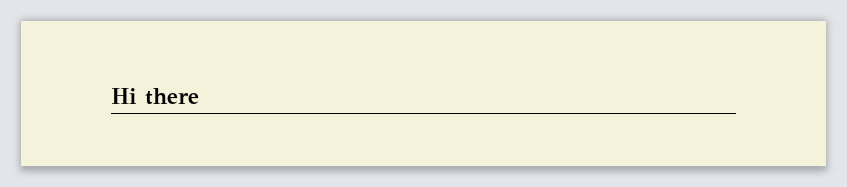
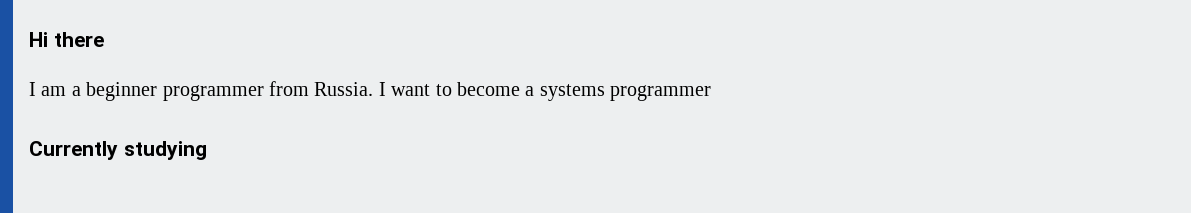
+ I am a beginner programmer from Russia. I want to become a systems programmer
+ Currently studying

